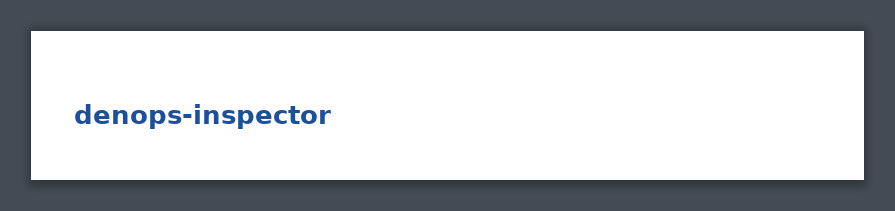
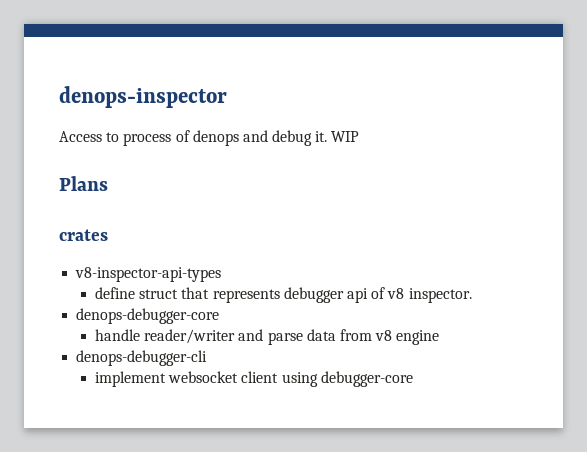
+ Access to process of denops and debug it. WIP
+ Plans
+ crates
+ v8-inspector-api-types
+ define struct that represents debugger api of v8 inspector.
+ denops-debugger-core
+ handle reader/writer and parse data from v8 engine
+ denops-debugger-cli
+ implement websocket client using debugger-core

